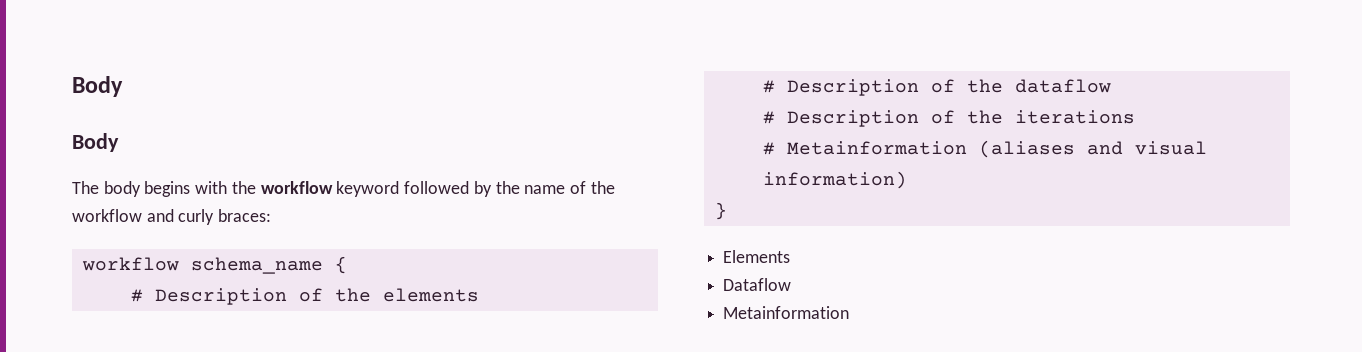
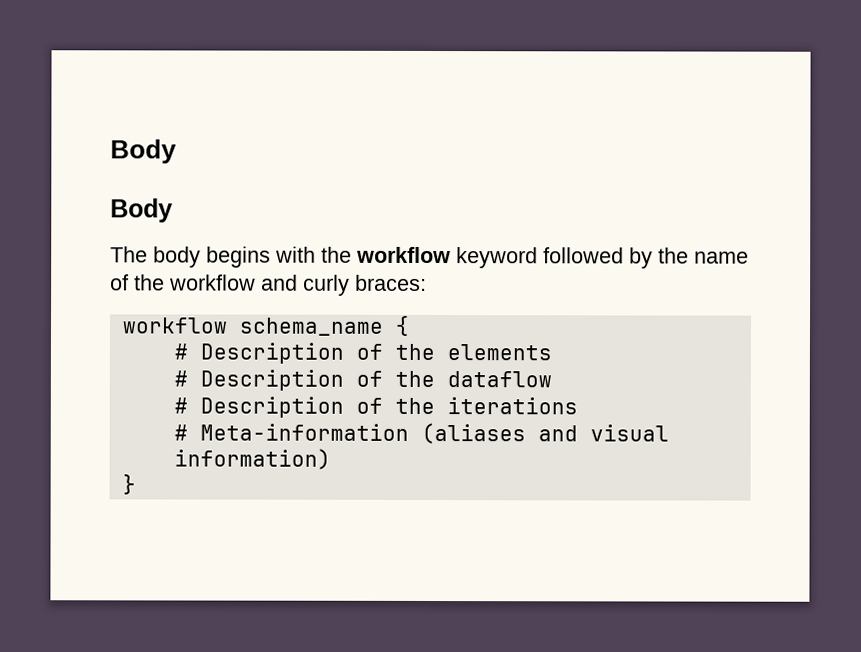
- # Metainformation (aliases and visual information)
+ # Meta-information (aliases and visual information)
- Elements
- Dataflow
- Metainformation

